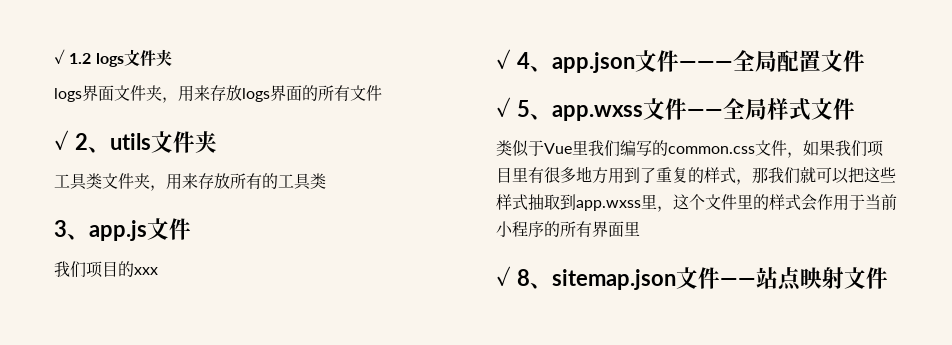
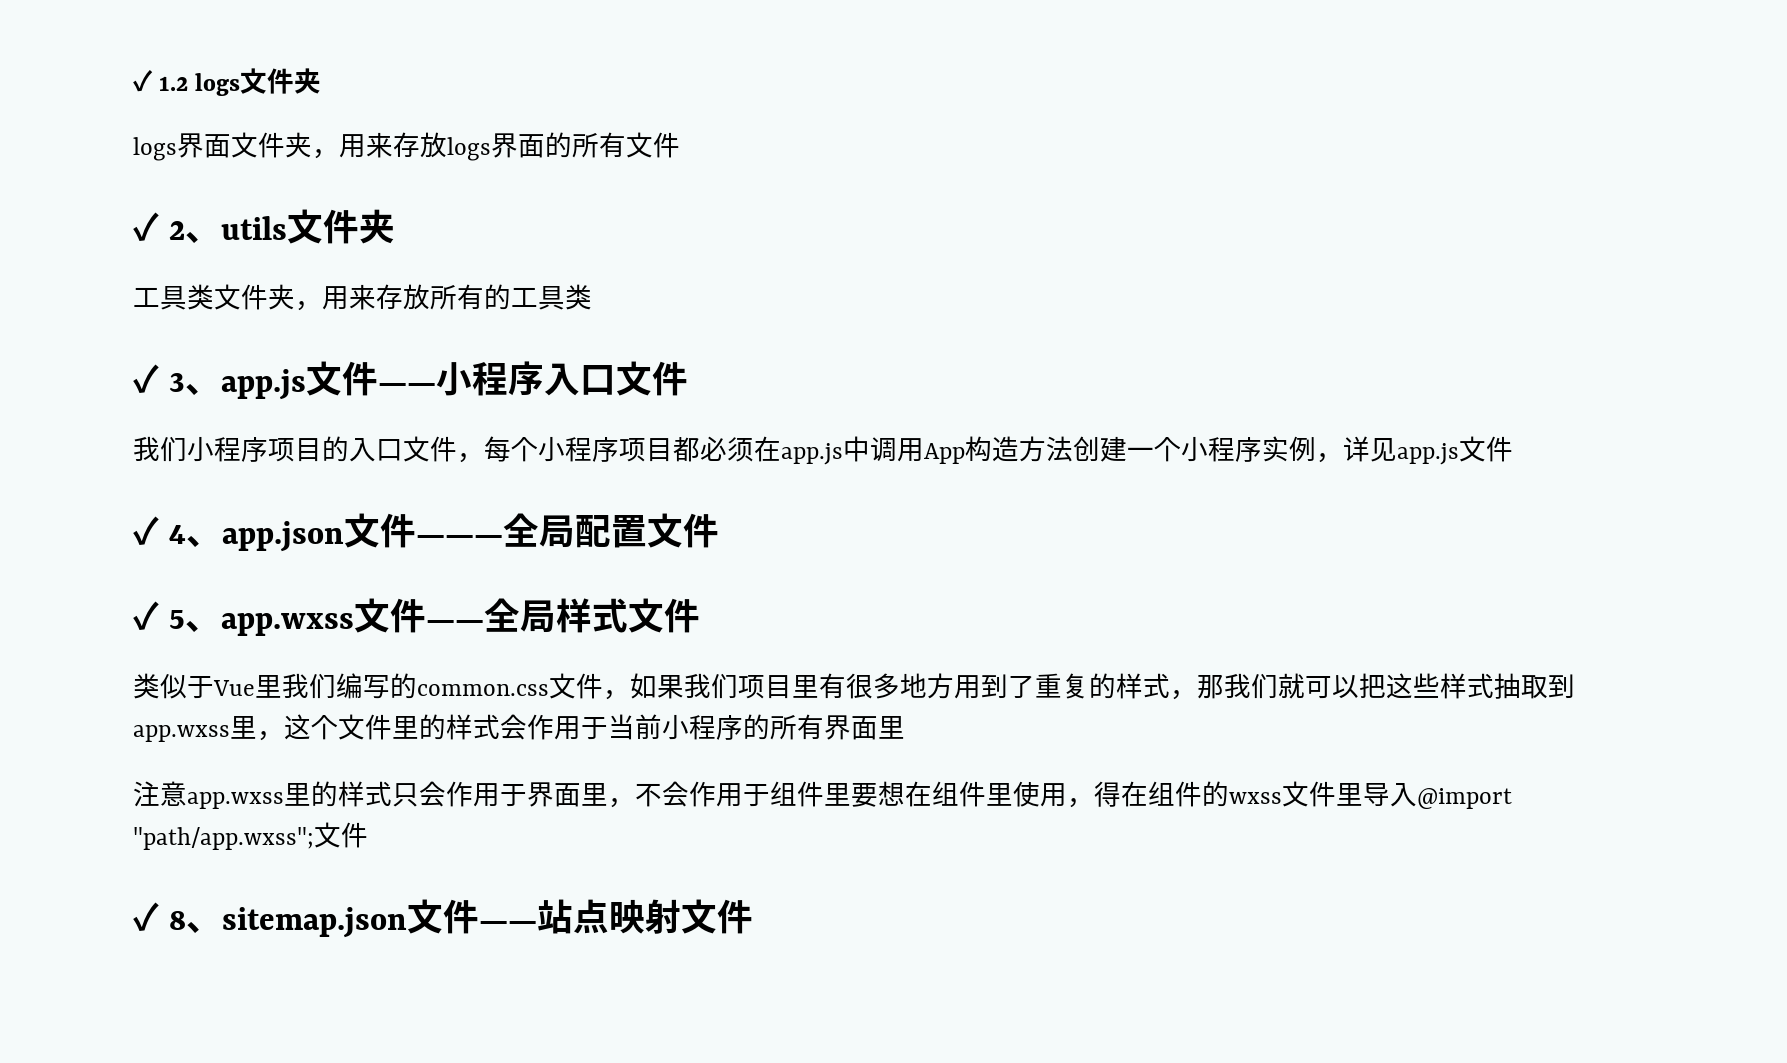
- 3、app.js文件
- 我们项目的xxx
+ ✓ 3、app.js文件——小程序入口文件
+ 我们小程序项目的入口文件，每个小程序项目都必须在app.js中调用App构造方法创建一个小程序实例，详见app.js文件
+ 注意app.wxss里的样式只会作用于界面里，不会作用于组件里要想在组件里使用，得在组件的wxss文件里导入@import "path/app.wxss";文件

